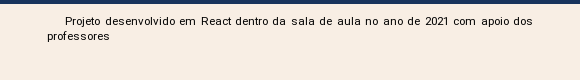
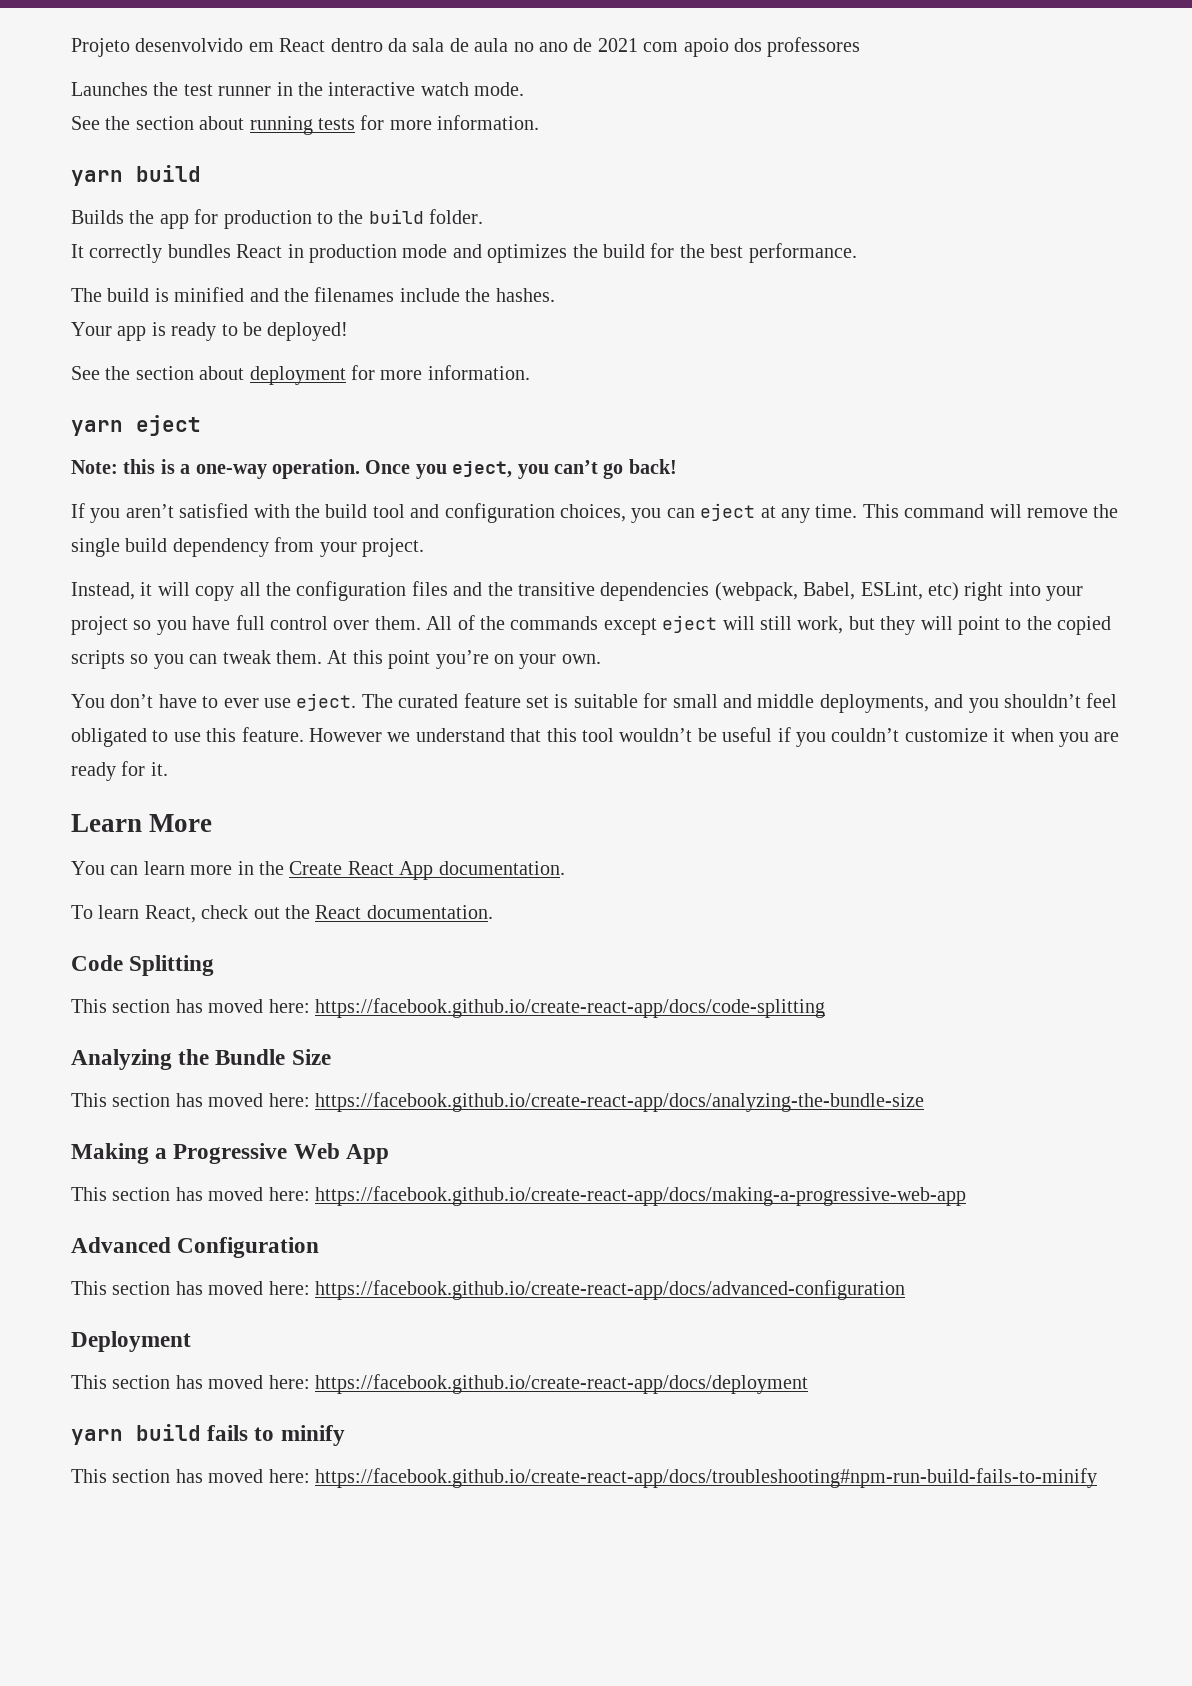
+ Launches the test runner in the interactive watch mode.
+ See the section about running tests for more information.
+ yarn build
+ Builds the app for production to the build folder.
+ It correctly bundles React in production mode and optimizes the build for the best performance.
+ The build is minified and the filenames include the hashes.
+ Your app is ready to be deployed!
+ See the section about deployment for more information.
+ yarn eject
+ Note: this is a one-way operation. Once you eject, you can’t go back!
+ If you aren’t satisfied with the build tool and configuration choices, you can eject at any time. This command will remove the single build dependency from your project.
+ Instead, it will copy all the configuration files and the transitive dependencies (webpack, Babel, ESLint, etc) right into your project so you have full control over them. All of the commands except eject will still work, but they will point to the copied scripts so you can tweak them. At this point you’re on your own.
+ You don’t have to ever use eject. The curated feature set is suitable for small and middle deployments, and you shouldn’t feel obligated to use this feature. However we understand that this tool wouldn’t be useful if you couldn’t customize it when you are ready for it.
+ Learn More
+ You can learn more in the Create React App documentation.
+ To learn React, check out the React documentation.
+ Code Splitting
+ This section has moved here: https://facebook.github.io/create-react-app/docs/code-splitting
+ Analyzing the Bundle Size
+ This section has moved here: https://facebook.github.io/create-react-app/docs/analyzing-the-bundle-size
+ Making a Progressive Web App
+ This section has moved here: https://facebook.github.io/create-react-app/docs/making-a-progressive-web-app
+ Advanced Configuration
+ This section has moved here: https://facebook.github.io/create-react-app/docs/advanced-configuration
+ Deployment
+ This section has moved here: https://facebook.github.io/create-react-app/docs/deployment
+ yarn build fails to minify
+ This section has moved here: https://facebook.github.io/create-react-app/docs/troubleshooting#npm-run-build-fails-to-minify

